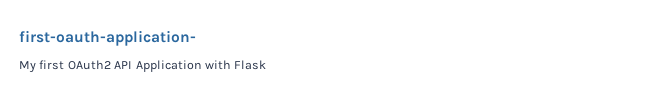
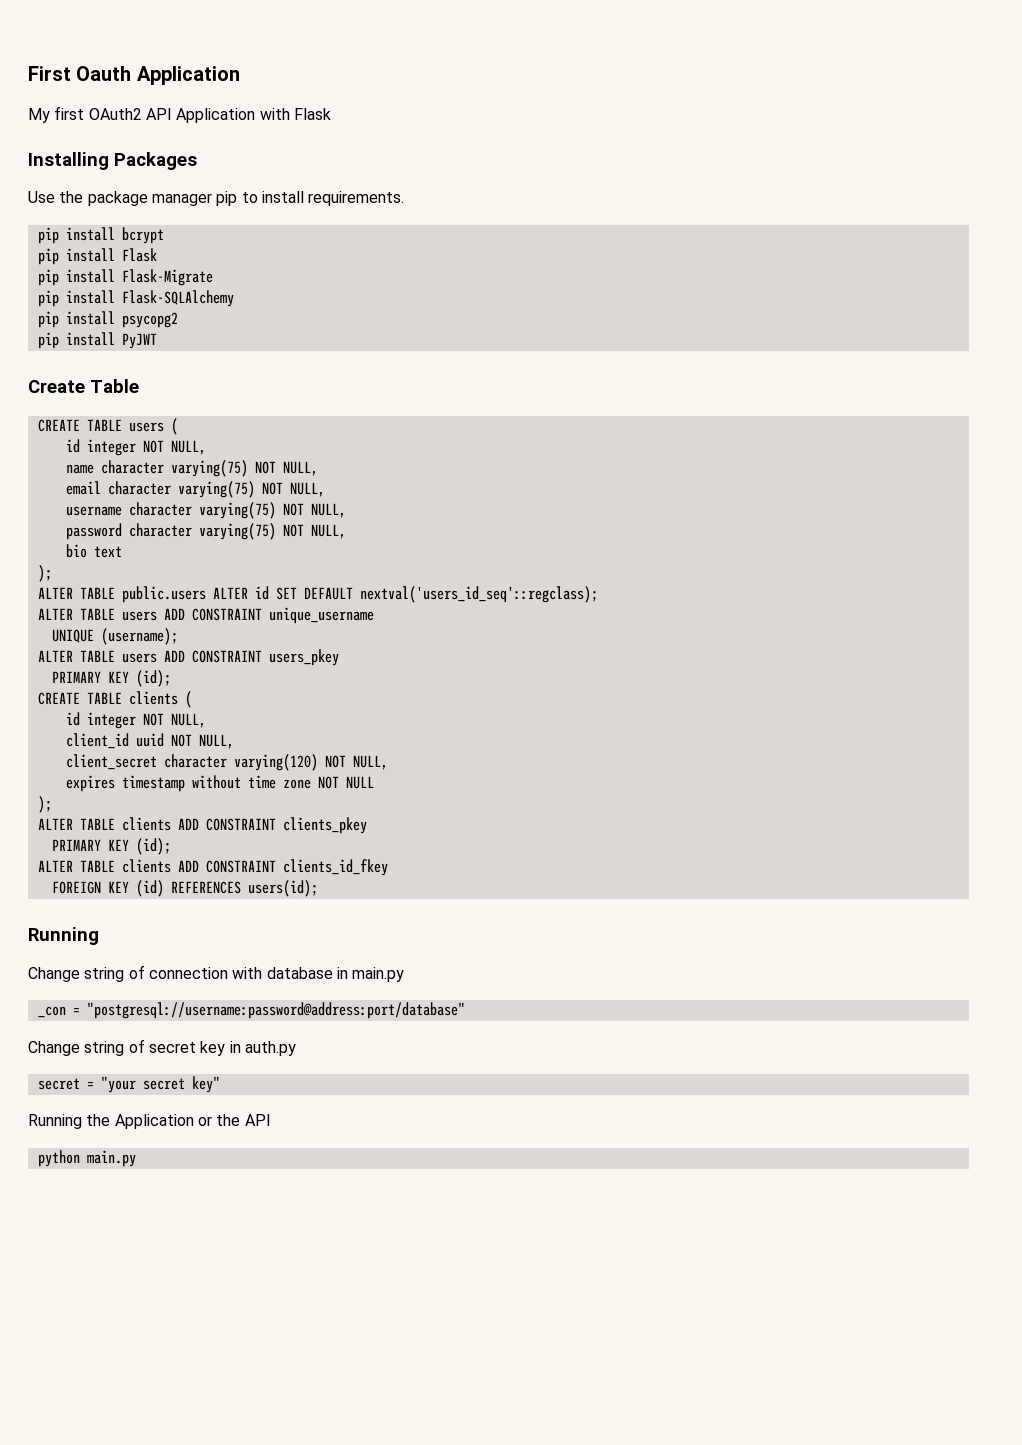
- first-oauth-application-
+ First Oauth Application
+ Installing Packages
+ Use the package manager pip to install requirements.
+ pip install bcrypt
+ pip install Flask
+ pip install Flask-Migrate
+ pip install Flask-SQLAlchemy
+ pip install psycopg2
+ pip install PyJWT
+ Create Table
+ CREATE TABLE users (
+ id integer NOT NULL,
+ name character varying(75) NOT NULL,
+ email character varying(75) NOT NULL,
+ username character varying(75) NOT NULL,
+ password character varying(75) NOT NULL,
+ bio text
+ );
+ ALTER TABLE public.users ALTER id SET DEFAULT nextval('users_id_seq'::regclass);
+ ALTER TABLE users ADD CONSTRAINT unique_username
+ UNIQUE (username);
+ ALTER TABLE users ADD CONSTRAINT users_pkey
+ PRIMARY KEY (id);
+ CREATE TABLE clients (
+ id integer NOT NULL,
+ client_id uuid NOT NULL,
+ client_secret character varying(120) NOT NULL,
+ expires timestamp without time zone NOT NULL
+ );
+ ALTER TABLE clients ADD CONSTRAINT clients_pkey
+ PRIMARY KEY (id);
+ ALTER TABLE clients ADD CONSTRAINT clients_id_fkey
+ FOREIGN KEY (id) REFERENCES users(id);
+ Running
+ Change string of connection with database in main.py
+ _con = "postgresql://username:password@address:port/database"
+ Change string of secret key in auth.py
+ secret = "your secret key"
+ Running the Application or the API
+ python main.py

